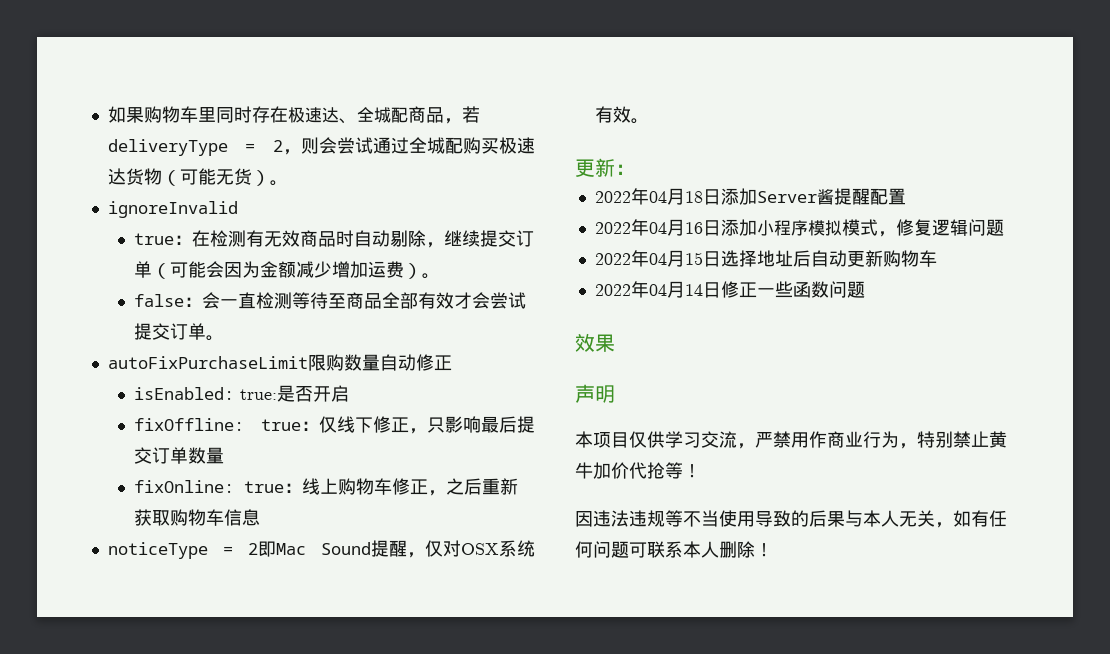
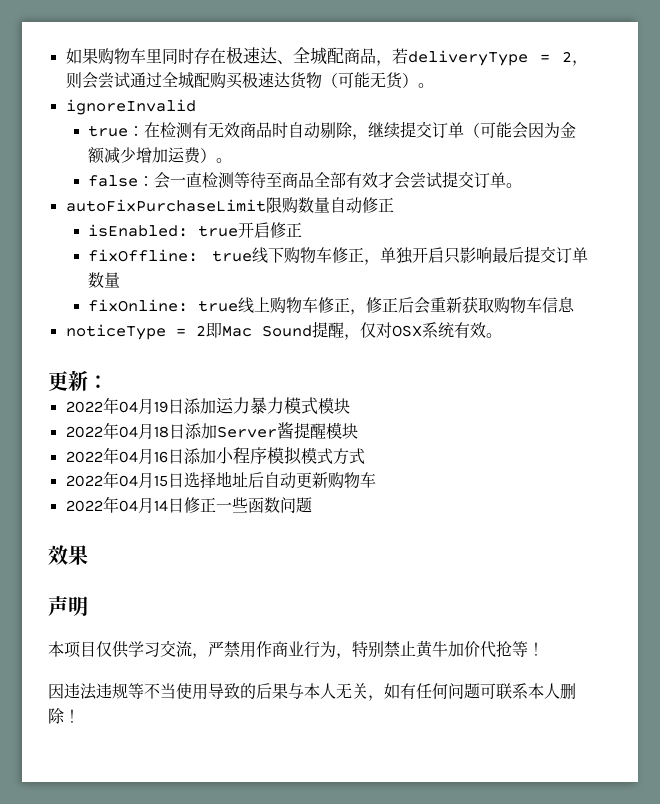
- isEnabled: true:是否开启
+ isEnabled: true开启修正
- fixOffline: true：仅线下修正，只影响最后提交订单数量
+ fixOffline: true线下购物车修正，单独开启只影响最后提交订单数量
- fixOnline: true：线上购物车修正，之后重新获取购物车信息
+ fixOnline: true线上购物车修正，修正后会重新获取购物车信息
+ 2022年04月19日添加运力暴力模式模块
- 2022年04月18日添加Server酱提醒配置
+ 2022年04月18日添加Server酱提醒模块
- 2022年04月16日添加小程序模拟模式，修复逻辑问题
+ 2022年04月16日添加小程序模拟模式方式

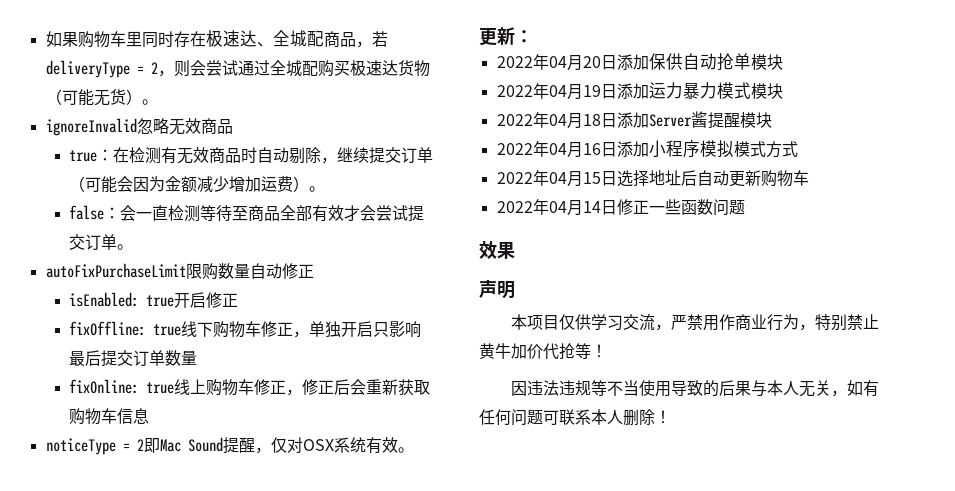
- ignoreInvalid
+ ignoreInvalid忽略无效商品
+ 2022年04月20日添加保供自动抢单模块

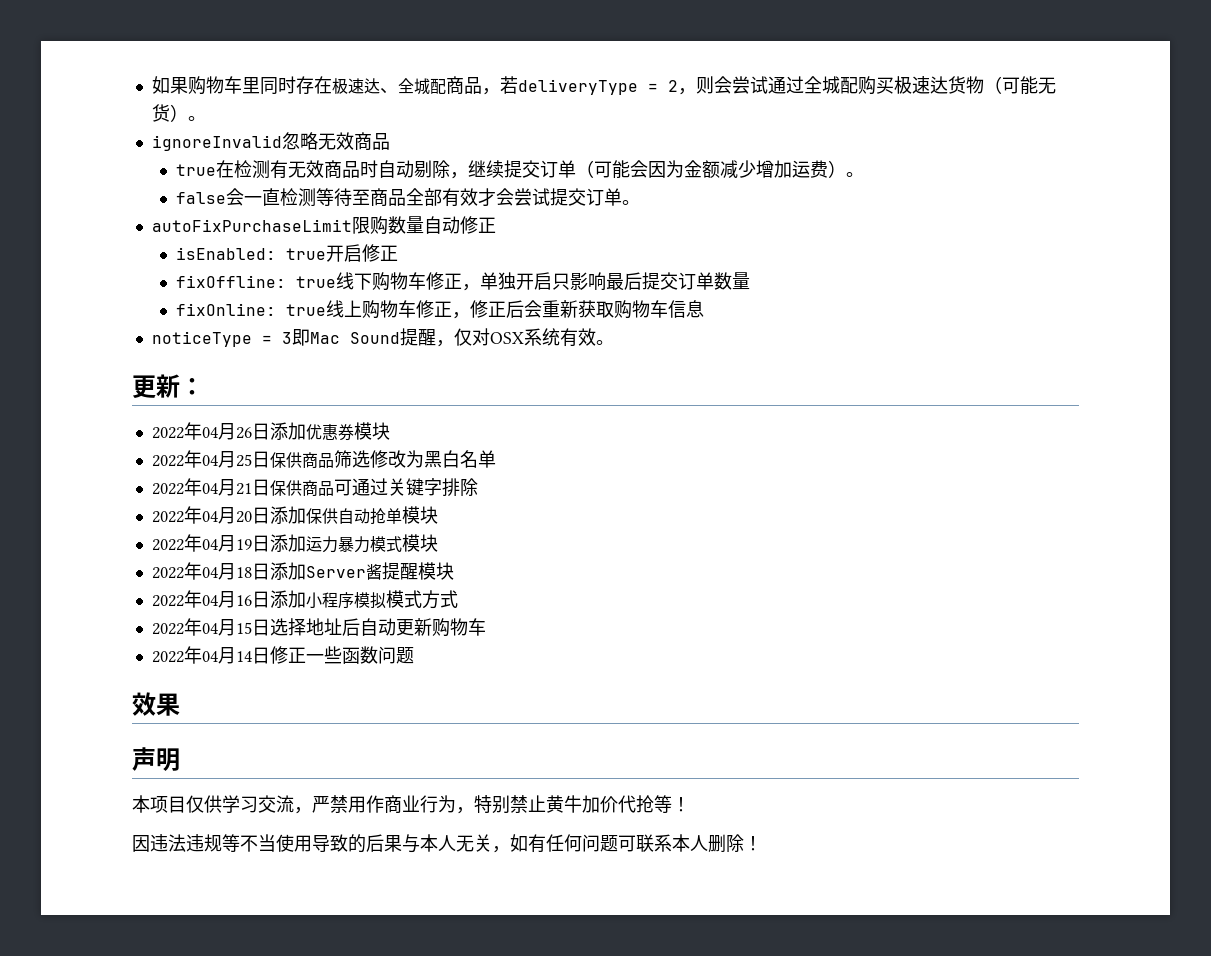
- true：在检测有无效商品时自动剔除，继续提交订单（可能会因为金额减少增加运费）。
+ true在检测有无效商品时自动剔除，继续提交订单（可能会因为金额减少增加运费）。
- false：会一直检测等待至商品全部有效才会尝试提交订单。
+ false会一直检测等待至商品全部有效才会尝试提交订单。
- noticeType = 2即Mac Sound提醒，仅对OSX系统有效。
+ noticeType = 3即Mac Sound提醒，仅对OSX系统有效。
+ 2022年04月26日添加优惠券模块
+ 2022年04月25日保供商品筛选修改为黑白名单
+ 2022年04月21日保供商品可通过关键字排除

